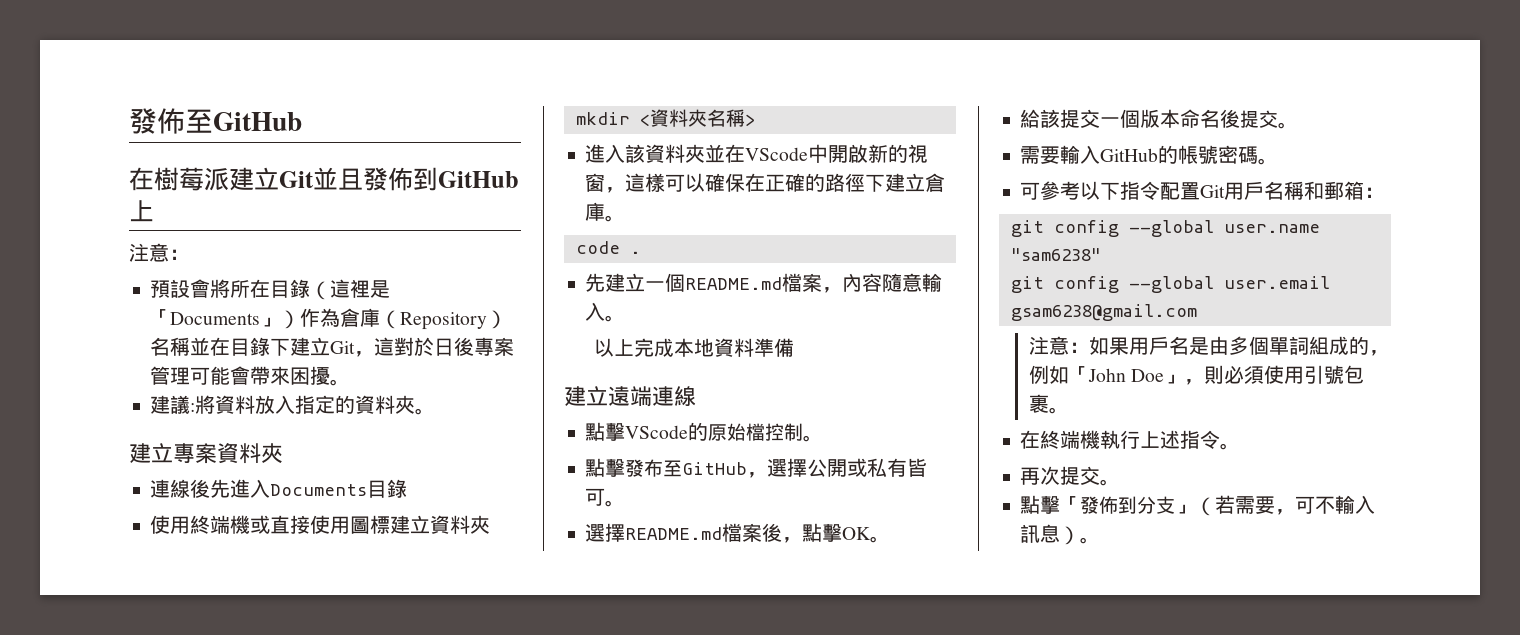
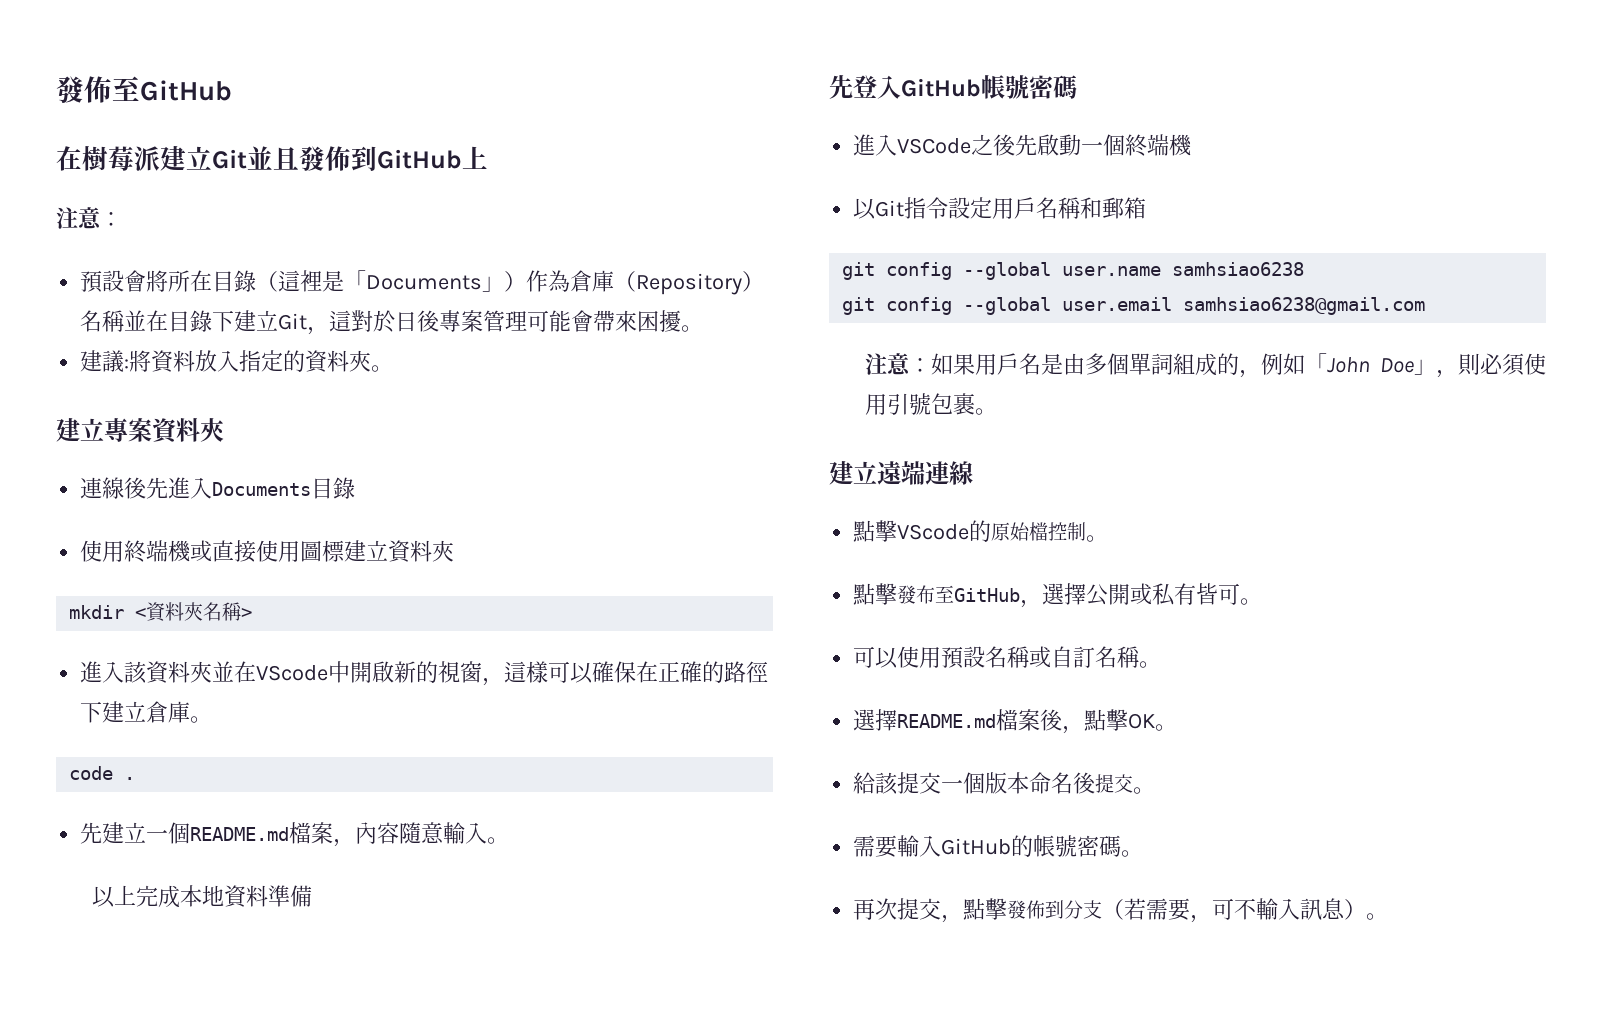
+ 先登入GitHub帳號密碼
+ 進入VSCode之後先啟動一個終端機
+ 以Git指令設定用戶名稱和郵箱
+ git config --global user.name samhsiao6238
+ git config --global user.email samhsiao6238@gmail.com
+ 注意：如果用戶名是由多個單詞組成的，例如「John Doe」，則必須使用引號包裹。
+ 可以使用預設名稱或自訂名稱。
- 可參考以下指令配置Git用戶名稱和郵箱：
- git config --global user.name "sam6238"
- git config --global user.email gsam6238@gmail.com
- 注意：如果用戶名是由多個單詞組成的，例如「John Doe」，則必須使用引號包裹。
- 在終端機執行上述指令。
- 再次提交。
- 點擊「發佈到分支」（若需要，可不輸入訊息）。
+ 再次提交，點擊發佈到分支（若需要，可不輸入訊息）。

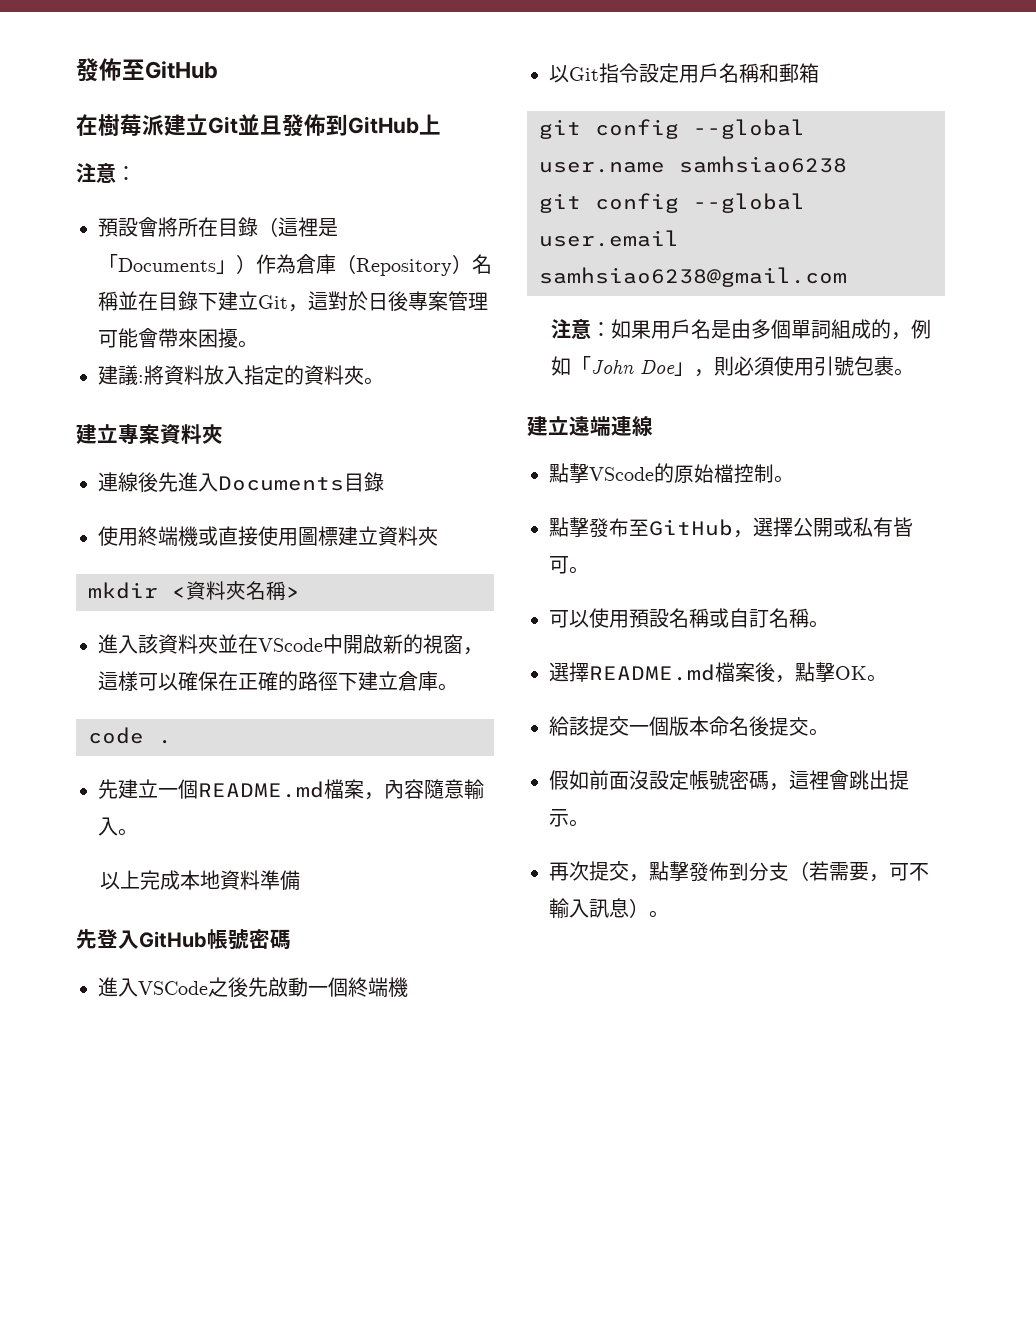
- 需要輸入GitHub的帳號密碼。
+ 假如前面沒設定帳號密碼，這裡會跳出提示。

